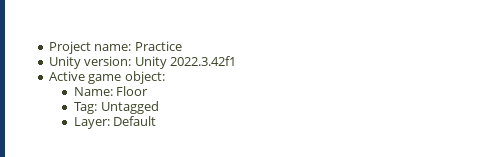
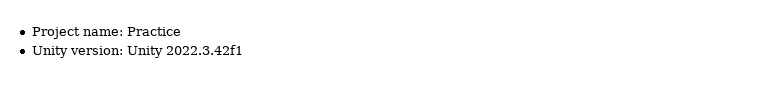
- Active game object:
- Name: Floor
- Tag: Untagged
- Layer: Default

